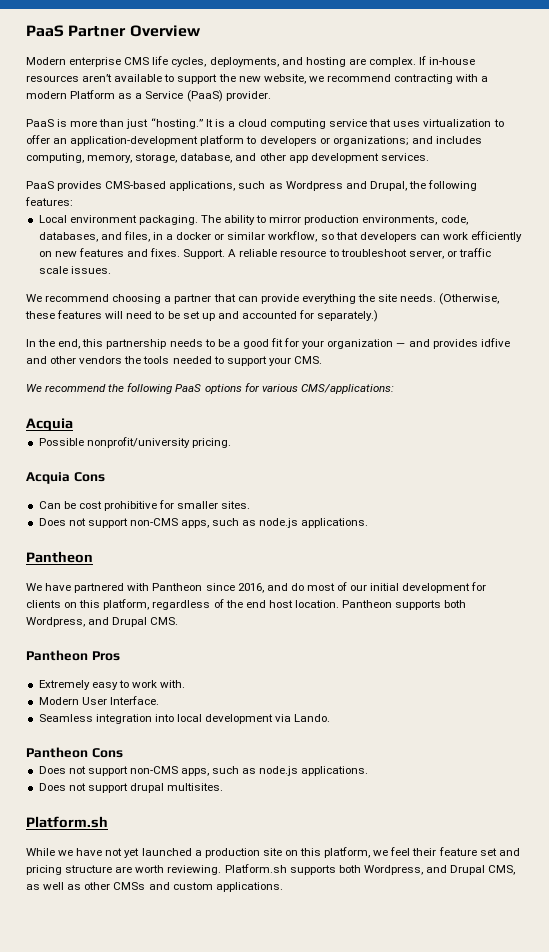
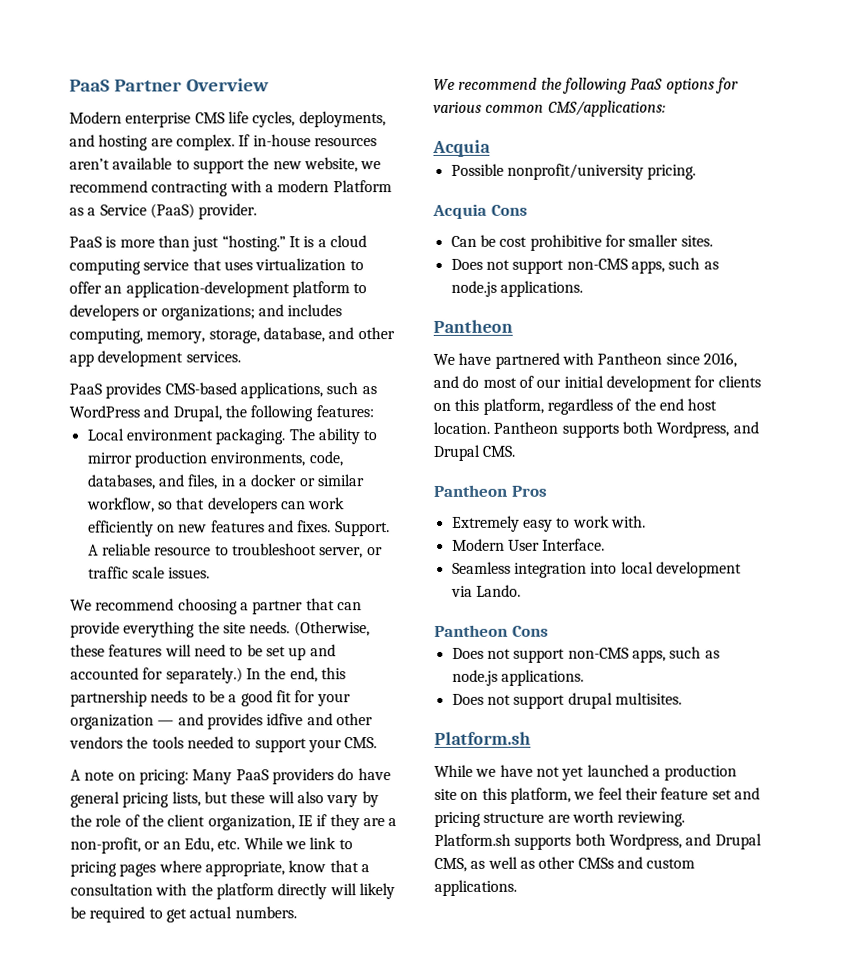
- PaaS provides CMS-based applications, such as Wordpress and Drupal, the following features:
+ PaaS provides CMS-based applications, such as WordPress and Drupal, the following features:
- (Otherwise, these features will need to be set up and accounted for separately.)
- In the end, this partnership needs to be a good fit for your organization — and provides idfive and other vendors the tools needed to support your CMS.
+ (Otherwise, these features will need to be set up and accounted for separately.) In the end, this partnership needs to be a good fit for your organization — and provides idfive and other vendors the tools needed to support your CMS.
+ A note on pricing: Many PaaS providers do have general pricing lists, but these will also vary by the role of the client organization, IE if they are a non-profit, or an Edu, etc. While we link to pricing pages where appropriate, know that a consultation with the platform directly will likely be required to get actual numbers.
- We recommend the following PaaS options for various CMS/applications:
+ We recommend the following PaaS options for various common CMS/applications:

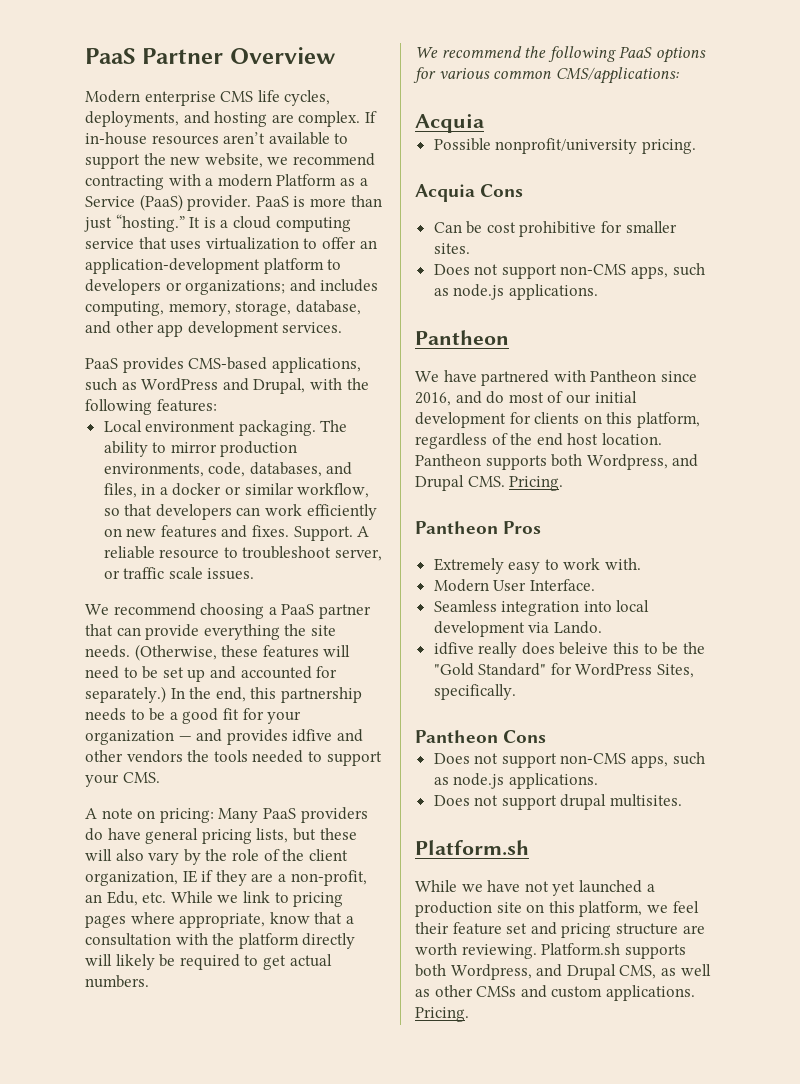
- If in-house resources aren’t available to support the new website, we recommend contracting with a modern Platform as a Service (PaaS) provider.
- PaaS is more than just “hosting.”
+ If in-house resources aren’t available to support the new website, we recommend contracting with a modern Platform as a Service (PaaS) provider. PaaS is more than just “hosting.”
- PaaS provides CMS-based applications, such as WordPress and Drupal, the following features:
+ PaaS provides CMS-based applications, such as WordPress and Drupal, with the following features:
- We recommend choosing a partner that can provide everything the site needs.
+ We recommend choosing a PaaS partner that can provide everything the site needs.
- A note on pricing: Many PaaS providers do have general pricing lists, but these will also vary by the role of the client organization, IE if they are a non-profit, or an Edu, etc. While we link to pricing pages where appropriate, know that a consultation with the platform directly will likely be required to get actual numbers.
+ A note on pricing: Many PaaS providers do have general pricing lists, but these will also vary by the role of the client organization, IE if they are a non-profit, an Edu, etc. While we link to pricing pages where appropriate, know that a consultation with the platform directly will likely be required to get actual numbers.
- Pantheon supports both Wordpress, and Drupal CMS.
+ Pantheon supports both Wordpress, and Drupal CMS. Pricing.
+ idfive really does beleive this to be the "Gold Standard" for WordPress Sites, specifically.
- Platform.sh supports both Wordpress, and Drupal CMS, as well as other CMSs and custom applications.
+ Platform.sh supports both Wordpress, and Drupal CMS, as well as other CMSs and custom applications. Pricing.

